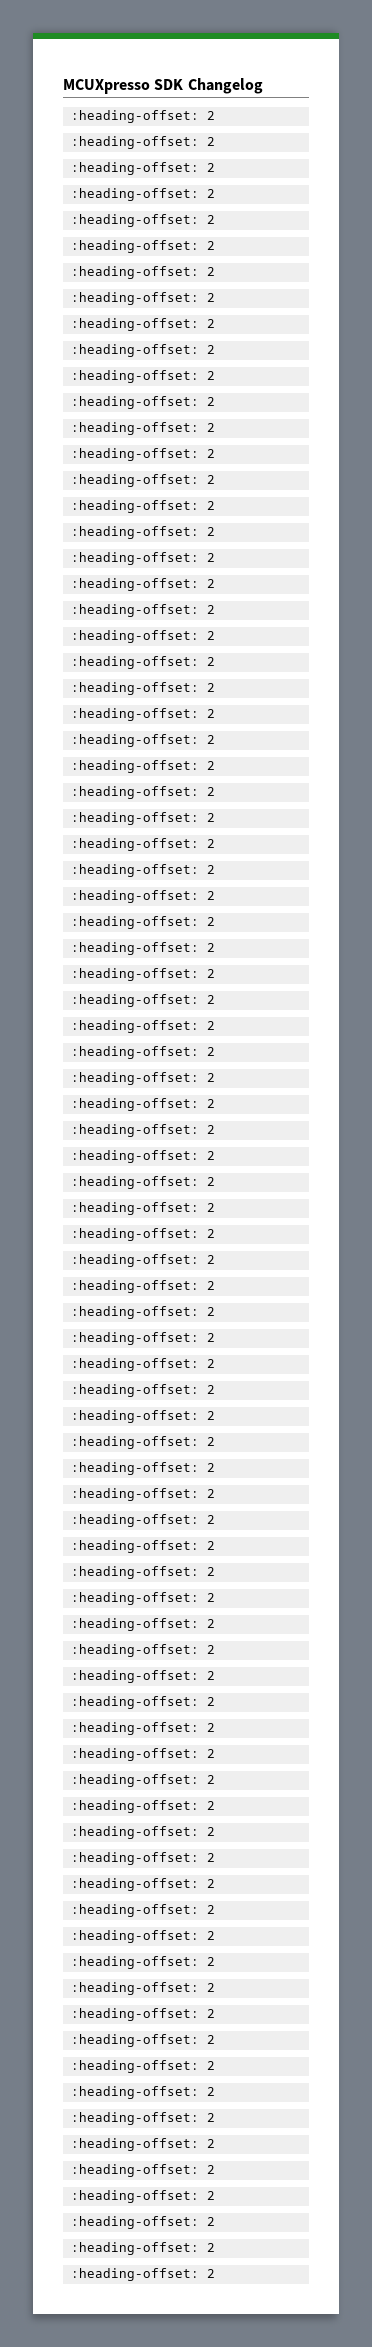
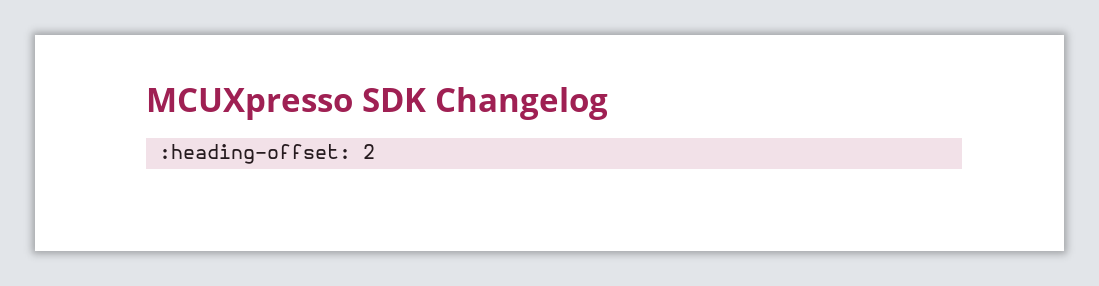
  MCUXpresso SDK Changelog
- :heading-offset: 2
- :heading-offset: 2
- :heading-offset: 2
- :heading-offset: 2
- :heading-offset: 2
- :heading-offset: 2
- :heading-offset: 2
- :heading-offset: 2
- :heading-offset: 2
- :heading-offset: 2
- :heading-offset: 2
- :heading-offset: 2
- :heading-offset: 2
- :heading-offset: 2
- :heading-offset: 2
- :heading-offset: 2
- :heading-offset: 2
- :heading-offset: 2
- :heading-offset: 2
- :heading-offset: 2
- :heading-offset: 2
- :heading-offset: 2
- :heading-offset: 2
- :heading-offset: 2
- :heading-offset: 2
- :heading-offset: 2
- :heading-offset: 2
- :heading-offset: 2
- :heading-offset: 2
- :heading-offset: 2
- :heading-offset: 2
- :heading-offset: 2
- :heading-offset: 2
- :heading-offset: 2
- :heading-offset: 2
- :heading-offset: 2
- :heading-offset: 2
- :heading-offset: 2
- :heading-offset: 2
- :heading-offset: 2
- :heading-offset: 2
- :heading-offset: 2
- :heading-offset: 2
- :heading-offset: 2
- :heading-offset: 2
- :heading-offset: 2
- :heading-offset: 2
- :heading-offset: 2
- :heading-offset: 2
- :heading-offset: 2
- :heading-offset: 2
- :heading-offset: 2
- :heading-offset: 2
- :heading-offset: 2
- :heading-offset: 2
- :heading-offset: 2
- :heading-offset: 2
- :heading-offset: 2
- :heading-offset: 2
- :heading-offset: 2
- :heading-offset: 2
- :heading-offset: 2
- :heading-offset: 2
- :heading-offset: 2
- :heading-offset: 2
- :heading-offset: 2
- :heading-offset: 2
- :heading-offset: 2
- :heading-offset: 2
- :heading-offset: 2
- :heading-offset: 2
- :heading-offset: 2
- :heading-offset: 2
- :heading-offset: 2
- :heading-offset: 2
- :heading-offset: 2
- :heading-offset: 2
- :heading-offset: 2
- :heading-offset: 2
- :heading-offset: 2
- :heading-offset: 2
- :heading-offset: 2
- :heading-offset: 2

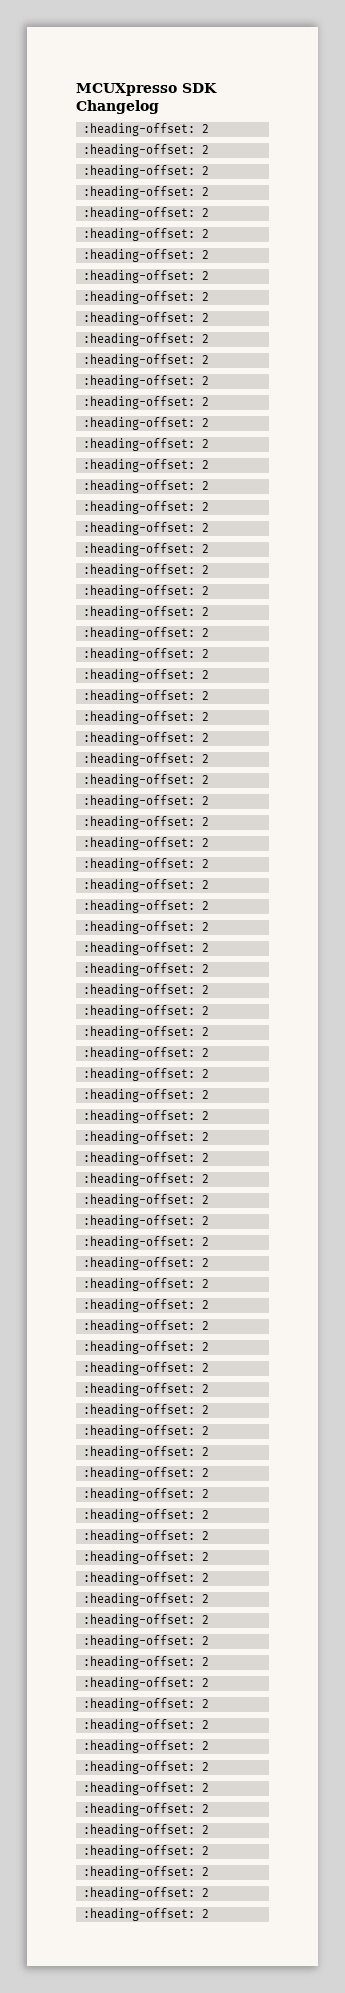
  MCUXpresso SDK Changelog
+ :heading-offset: 2
+ :heading-offset: 2
+ :heading-offset: 2
+ :heading-offset: 2
+ :heading-offset: 2
+ :heading-offset: 2
+ :heading-offset: 2
+ :heading-offset: 2
+ :heading-offset: 2
+ :heading-offset: 2
+ :heading-offset: 2
+ :heading-offset: 2
+ :heading-offset: 2
+ :heading-offset: 2
+ :heading-offset: 2
+ :heading-offset: 2
+ :heading-offset: 2
+ :heading-offset: 2
+ :heading-offset: 2
+ :heading-offset: 2
+ :heading-offset: 2
+ :heading-offset: 2
+ :heading-offset: 2
+ :heading-offset: 2
+ :heading-offset: 2
+ :heading-offset: 2
+ :heading-offset: 2
+ :heading-offset: 2
+ :heading-offset: 2
+ :heading-offset: 2
+ :heading-offset: 2
+ :heading-offset: 2
+ :heading-offset: 2
+ :heading-offset: 2
+ :heading-offset: 2
+ :heading-offset: 2
+ :heading-offset: 2
+ :heading-offset: 2
+ :heading-offset: 2
+ :heading-offset: 2
+ :heading-offset: 2
+ :heading-offset: 2
+ :heading-offset: 2
+ :heading-offset: 2
+ :heading-offset: 2
+ :heading-offset: 2
+ :heading-offset: 2
+ :heading-offset: 2
+ :heading-offset: 2
+ :heading-offset: 2
+ :heading-offset: 2
+ :heading-offset: 2
+ :heading-offset: 2
+ :heading-offset: 2
+ :heading-offset: 2
+ :heading-offset: 2
+ :heading-offset: 2
+ :heading-offset: 2
+ :heading-offset: 2
+ :heading-offset: 2
+ :heading-offset: 2
+ :heading-offset: 2
+ :heading-offset: 2
+ :heading-offset: 2
+ :heading-offset: 2
+ :heading-offset: 2
+ :heading-offset: 2
+ :heading-offset: 2
+ :heading-offset: 2
+ :heading-offset: 2
+ :heading-offset: 2
+ :heading-offset: 2
+ :heading-offset: 2
+ :heading-offset: 2
+ :heading-offset: 2
+ :heading-offset: 2
+ :heading-offset: 2
+ :heading-offset: 2
+ :heading-offset: 2
+ :heading-offset: 2
+ :heading-offset: 2
+ :heading-offset: 2
+ :heading-offset: 2
+ :heading-offset: 2
+ :heading-offset: 2

